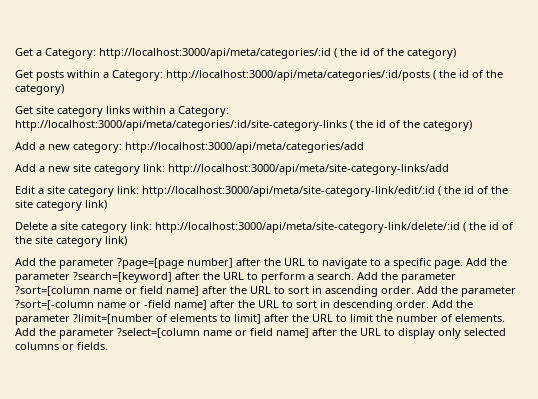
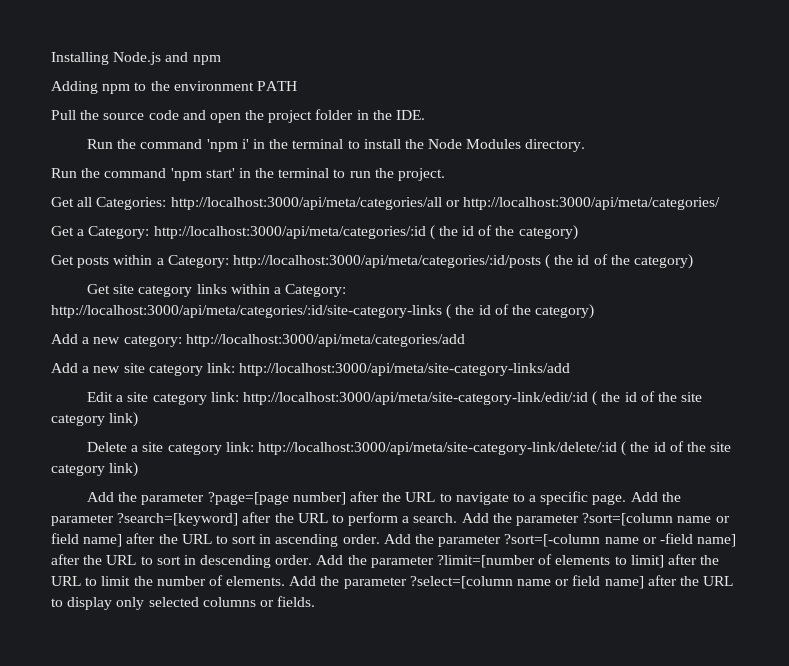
+ Installing Node.js and npm
+ Adding npm to the environment PATH
+ Pull the source code and open the project folder in the IDE.
+ Run the command 'npm i' in the terminal to install the Node Modules directory.
+ Run the command 'npm start' in the terminal to run the project.
+ Get all Categories: http://localhost:3000/api/meta/categories/all or http://localhost:3000/api/meta/categories/

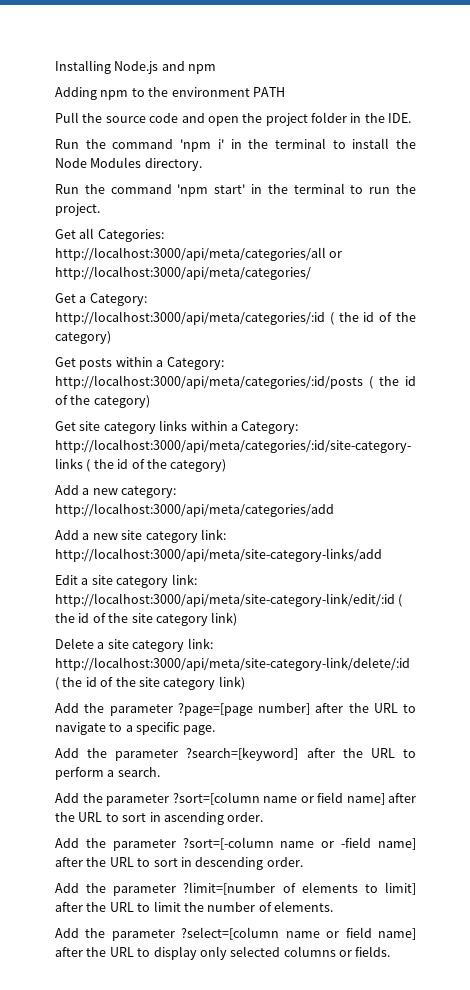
- Add the parameter ?page=[page number] after the URL to navigate to a specific page. Add the parameter ?search=[keyword] after the URL to perform a search. Add the parameter ?sort=[column name or field name] after the URL to sort in ascending order. Add the parameter ?sort=[-column name or -field name] after the URL to sort in descending order. Add the parameter ?limit=[number of elements to limit] after the URL to limit the number of elements. Add the parameter ?select=[column name or field name] after the URL to display only selected columns or fields.
+ Add the parameter ?page=[page number] after the URL to navigate to a specific page.
+ Add the parameter ?search=[keyword] after the URL to perform a search.
+ Add the parameter ?sort=[column name or field name] after the URL to sort in ascending order.
+ Add the parameter ?sort=[-column name or -field name] after the URL to sort in descending order.
+ Add the parameter ?limit=[number of elements to limit] after the URL to limit the number of elements.
+ Add the parameter ?select=[column name or field name] after the URL to display only selected columns or fields.

